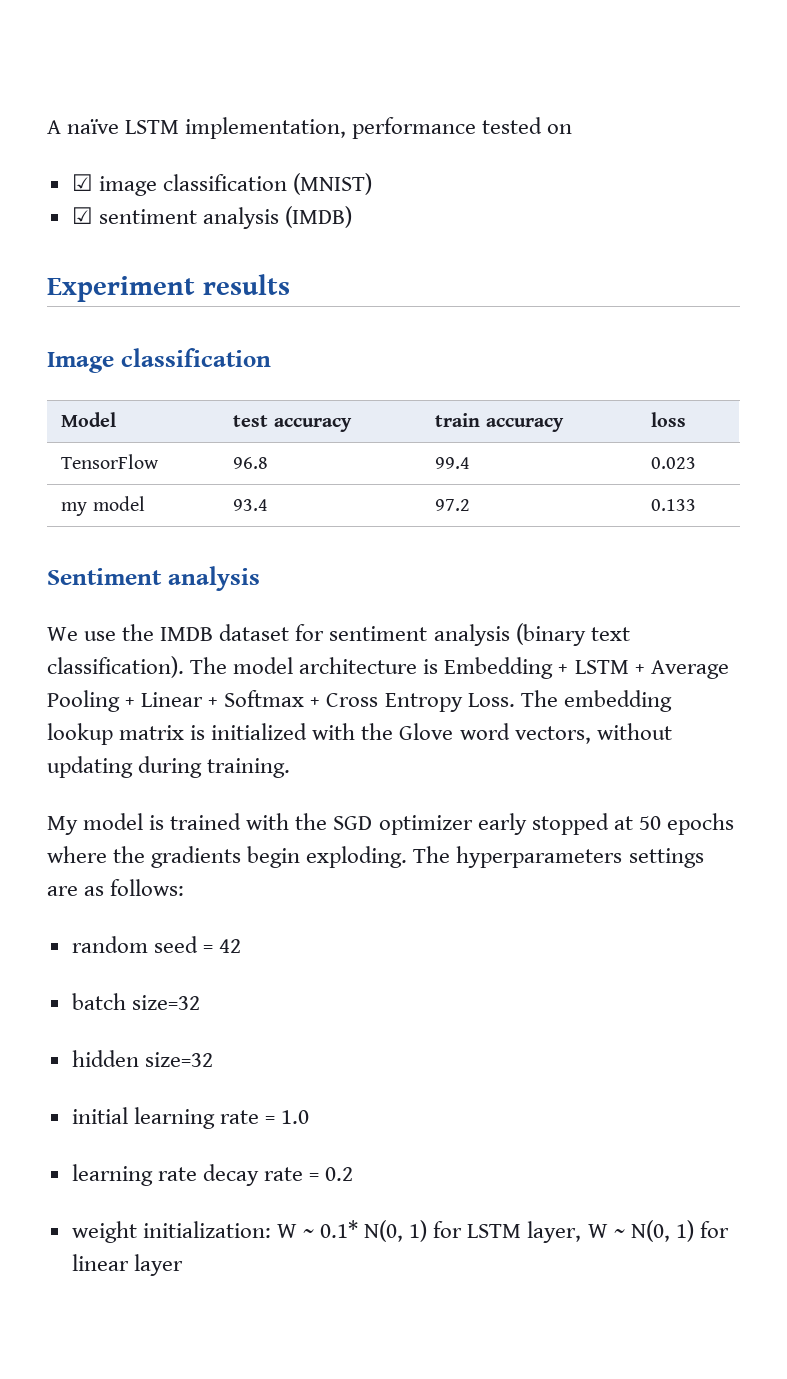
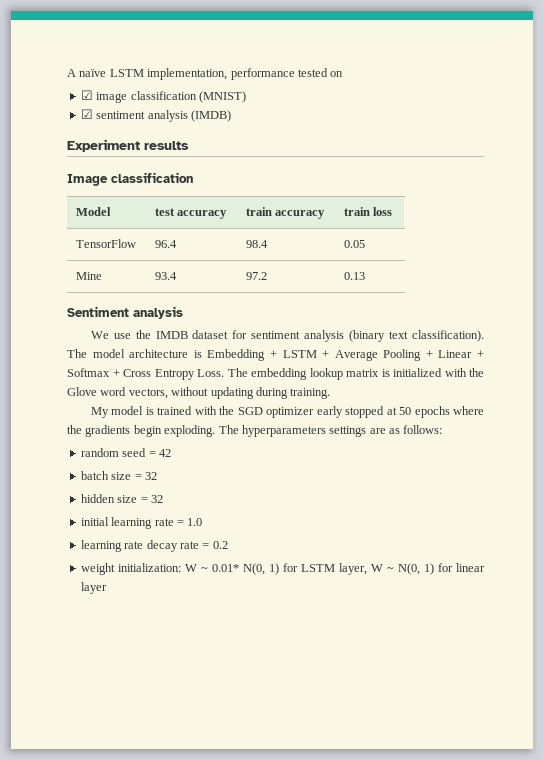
- Model | test accuracy | train accuracy | loss
+ Model | test accuracy | train accuracy | train loss
- TensorFlow | 96.8 | 99.4 | 0.023
- my model | 93.4 | 97.2 | 0.133
+ TensorFlow | 96.4 | 98.4 | 0.05
+ Mine | 93.4 | 97.2 | 0.13
- batch size=32
- hidden size=32
+ batch size = 32
+ hidden size = 32
- weight initialization: W ~ 0.1* N(0, 1) for LSTM layer, W ~ N(0, 1) for linear layer
+ weight initialization: W ~ 0.01* N(0, 1) for LSTM layer, W ~ N(0, 1) for linear layer

